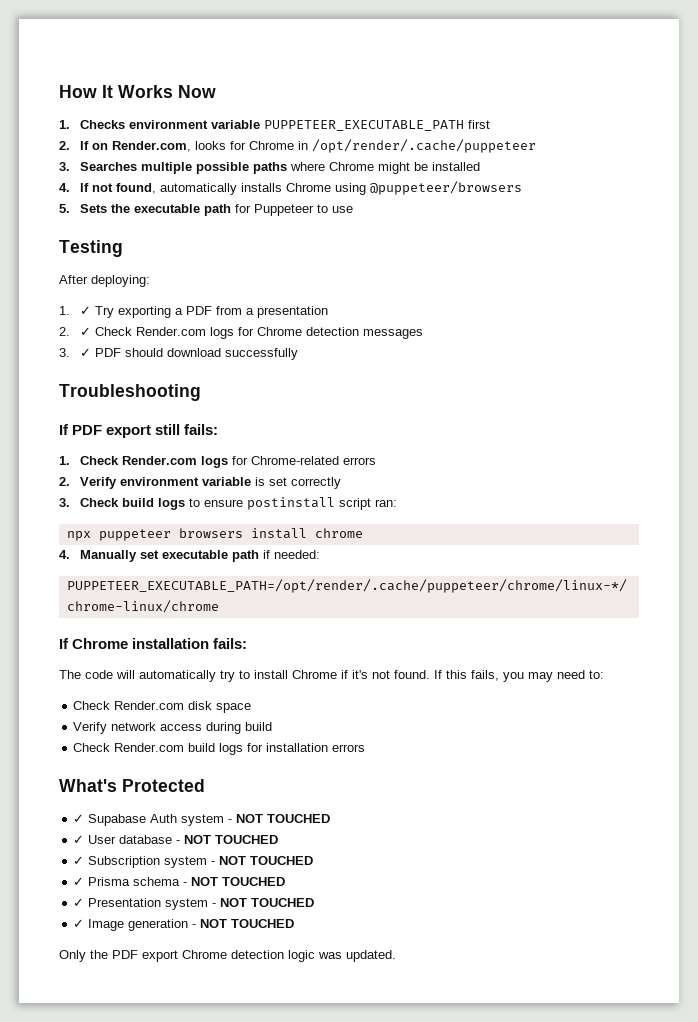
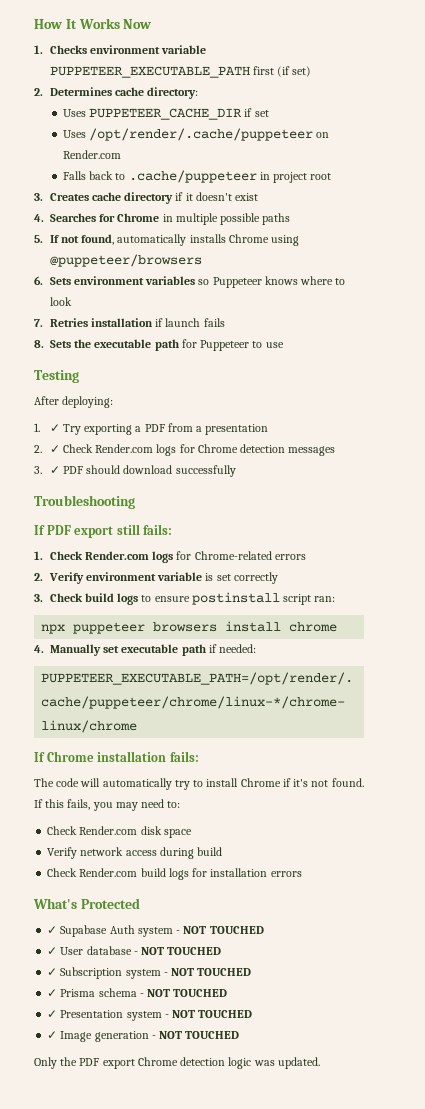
- 1. Checks environment variable PUPPETEER_EXECUTABLE_PATH first
- 2. If on Render.com, looks for Chrome in /opt/render/.cache/puppeteer
- 3. Searches multiple possible paths where Chrome might be installed
- 4. If not found, automatically installs Chrome using @puppeteer/browsers
+ 1. Checks environment variable PUPPETEER_EXECUTABLE_PATH first (if set)
+ 2. Determines cache directory:
+ Uses PUPPETEER_CACHE_DIR if set
+ Uses /opt/render/.cache/puppeteer on Render.com
+ Falls back to .cache/puppeteer in project root
+ 3. Creates cache directory if it doesn't exist
+ 4. Searches for Chrome in multiple possible paths
+ 5. If not found, automatically installs Chrome using @puppeteer/browsers
- 5. Sets the executable path for Puppeteer to use
+ 6. Sets environment variables so Puppeteer knows where to look
+ 7. Retries installation if launch fails
+ 8. Sets the executable path for Puppeteer to use

